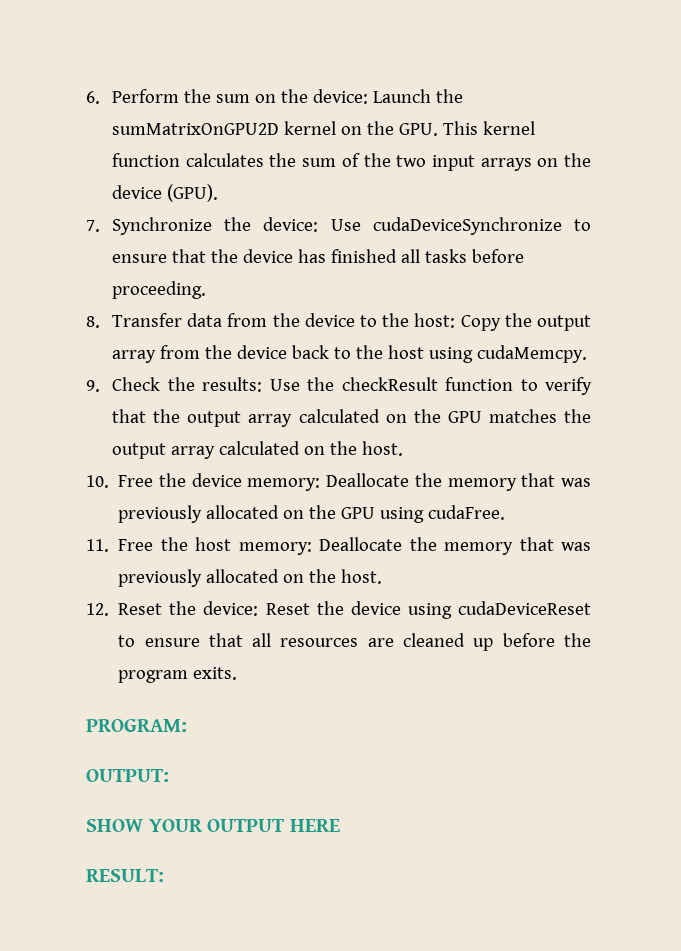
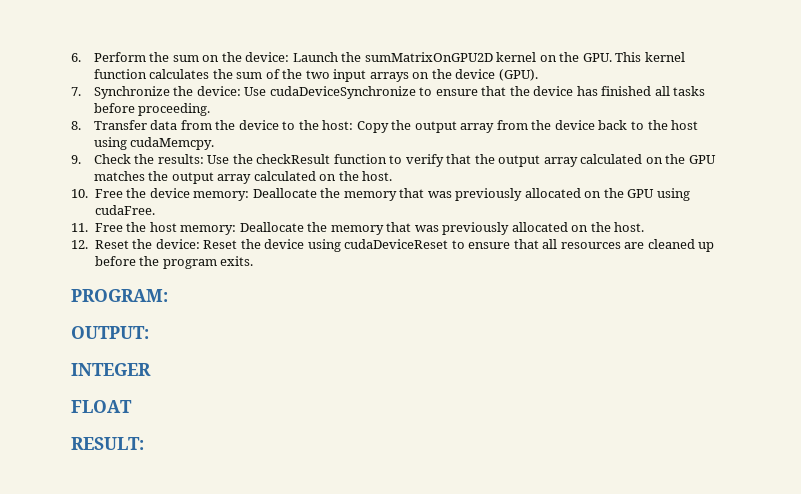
- SHOW YOUR OUTPUT HERE
+ INTEGER
+ FLOAT

